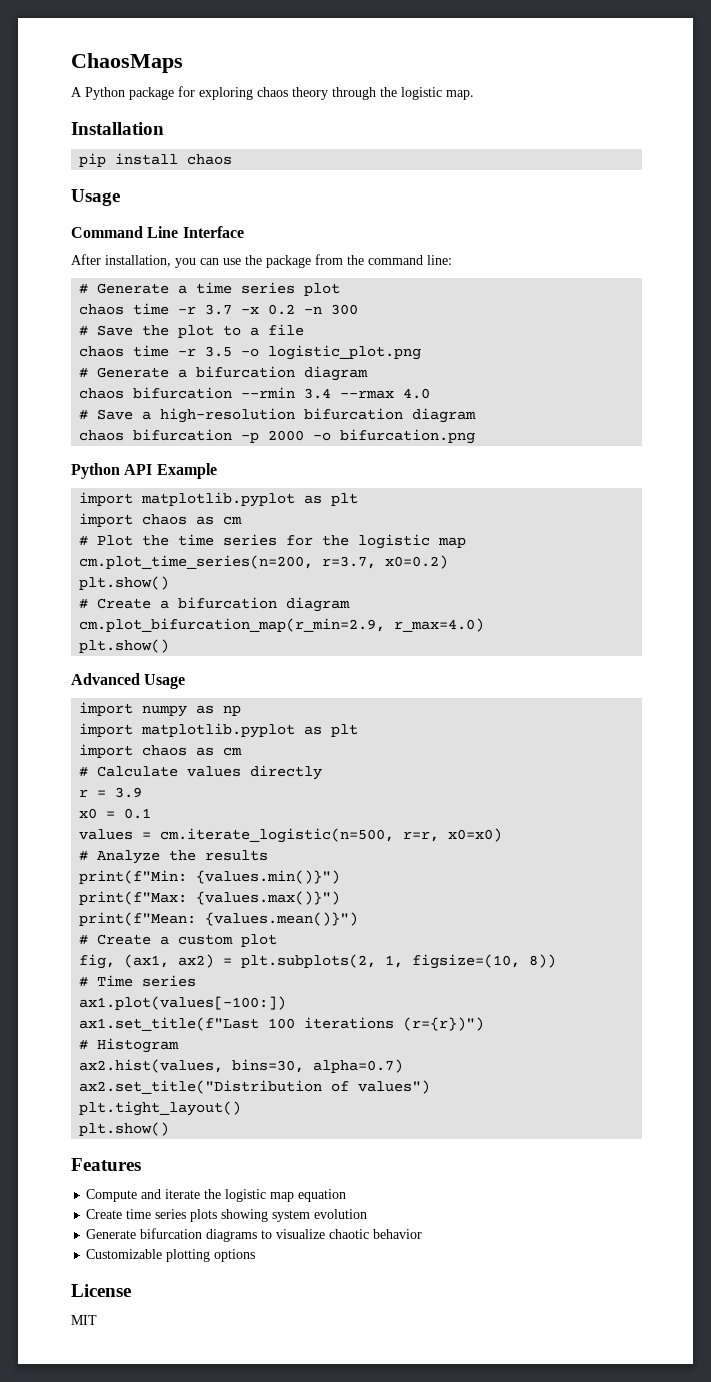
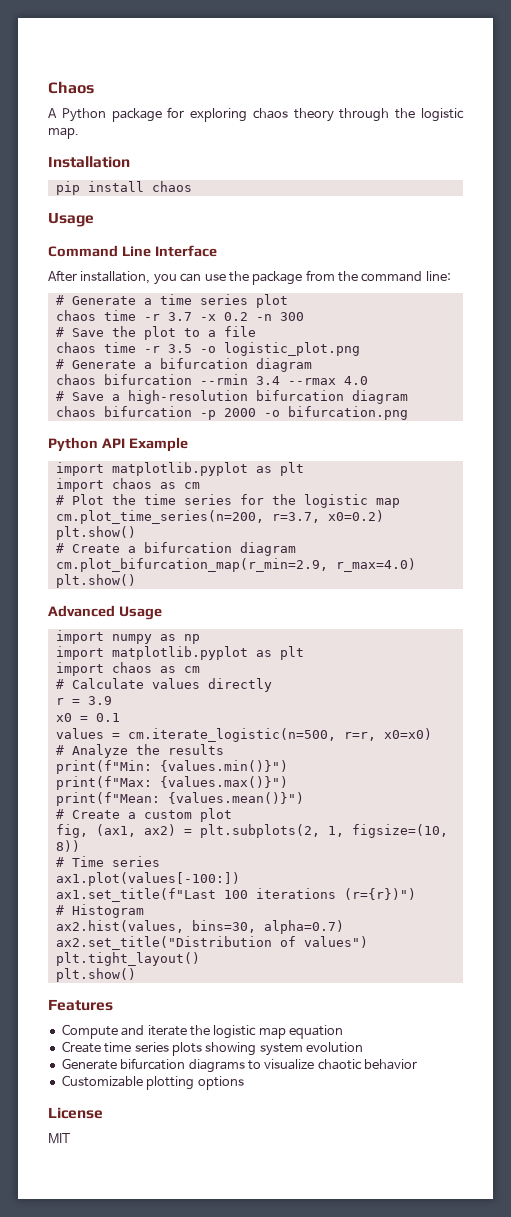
- ChaosMaps
+ Chaos

